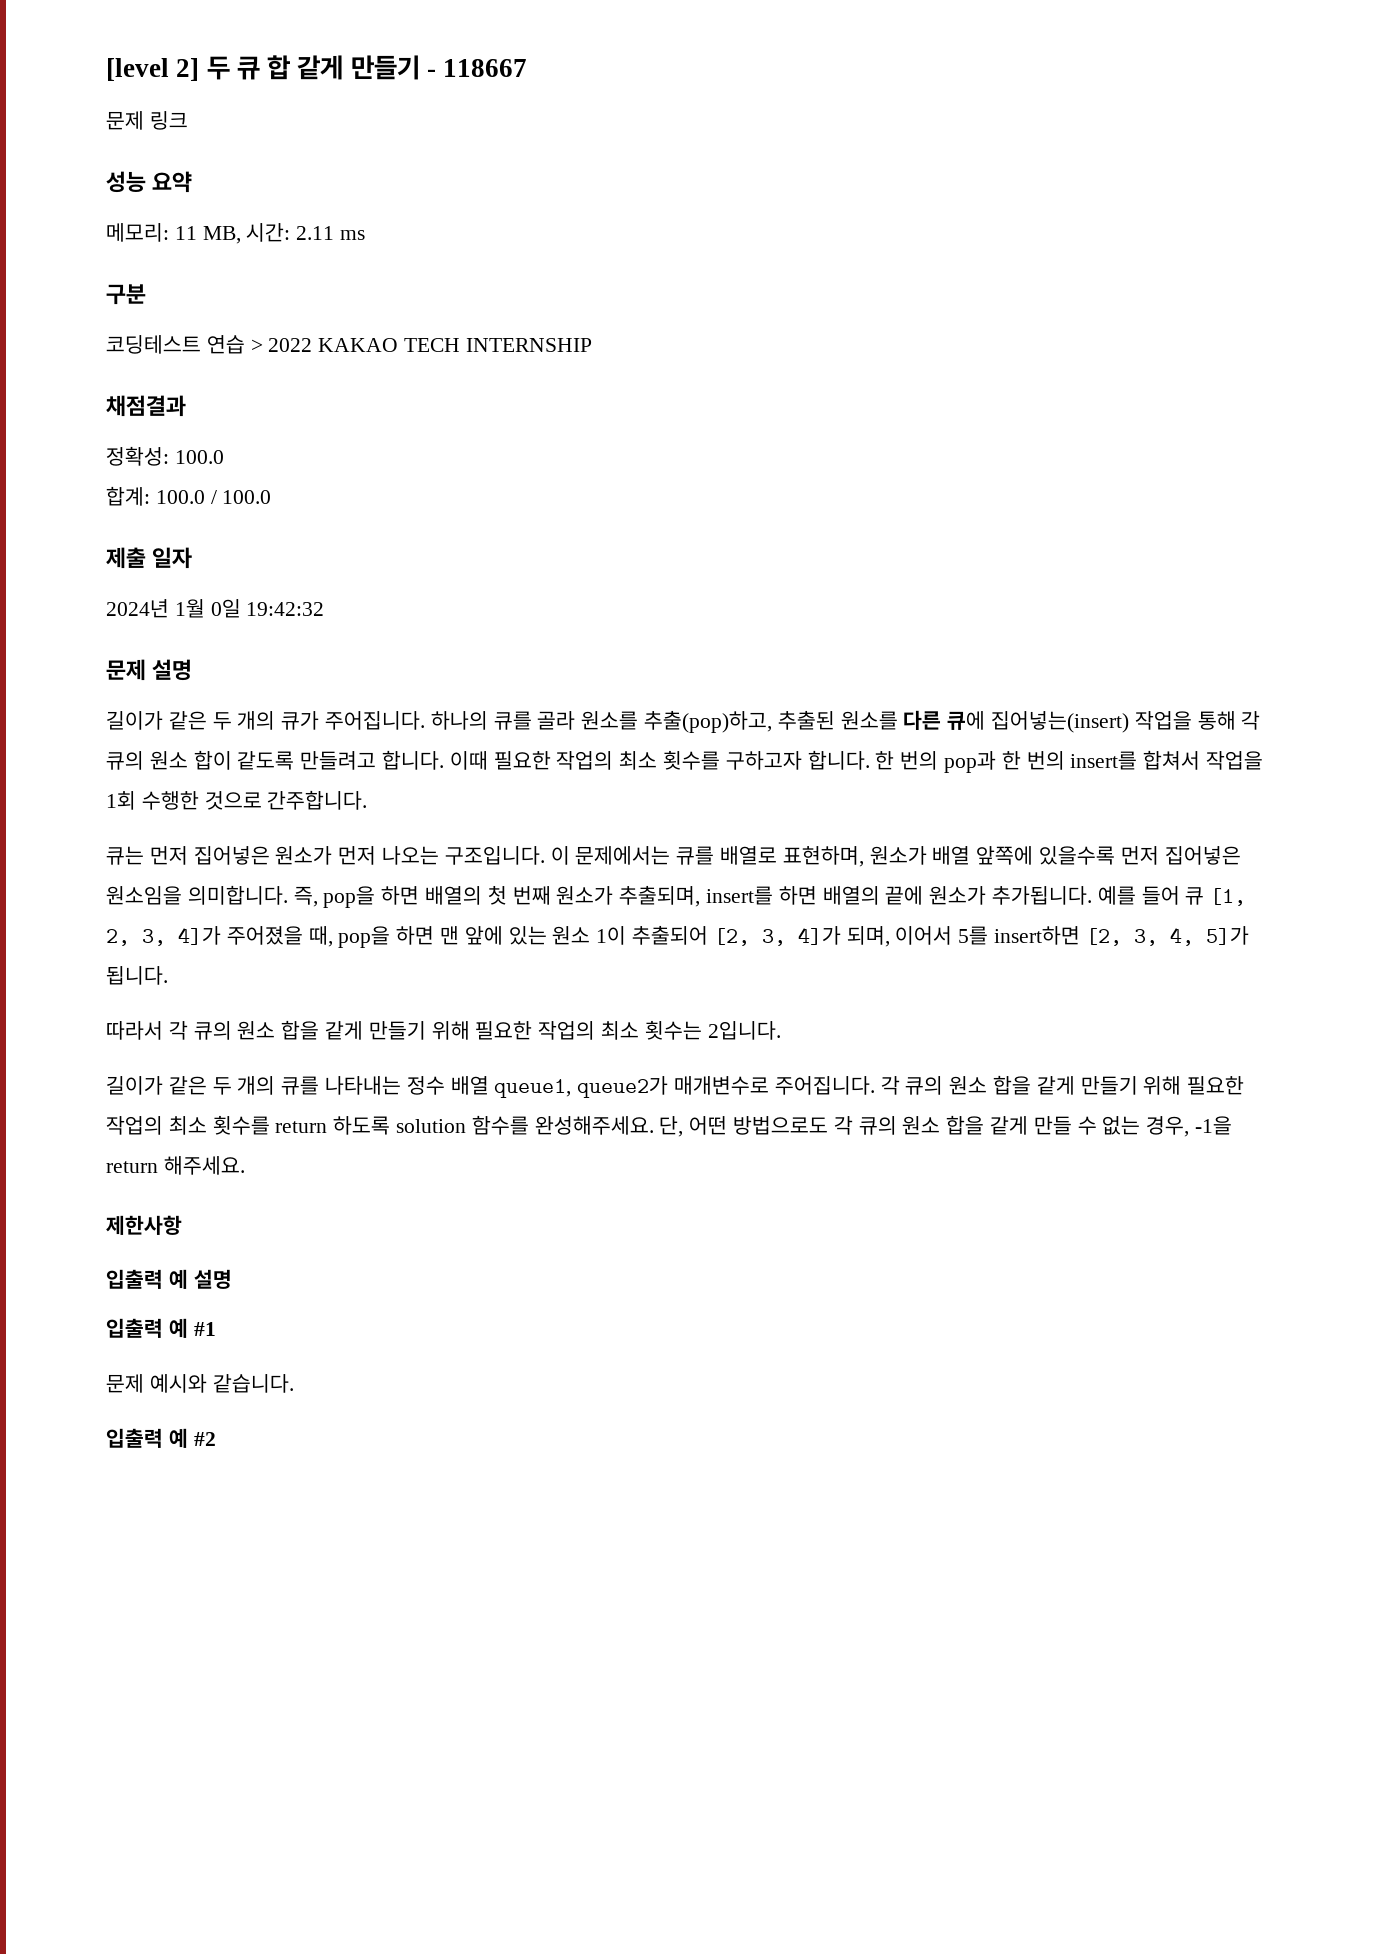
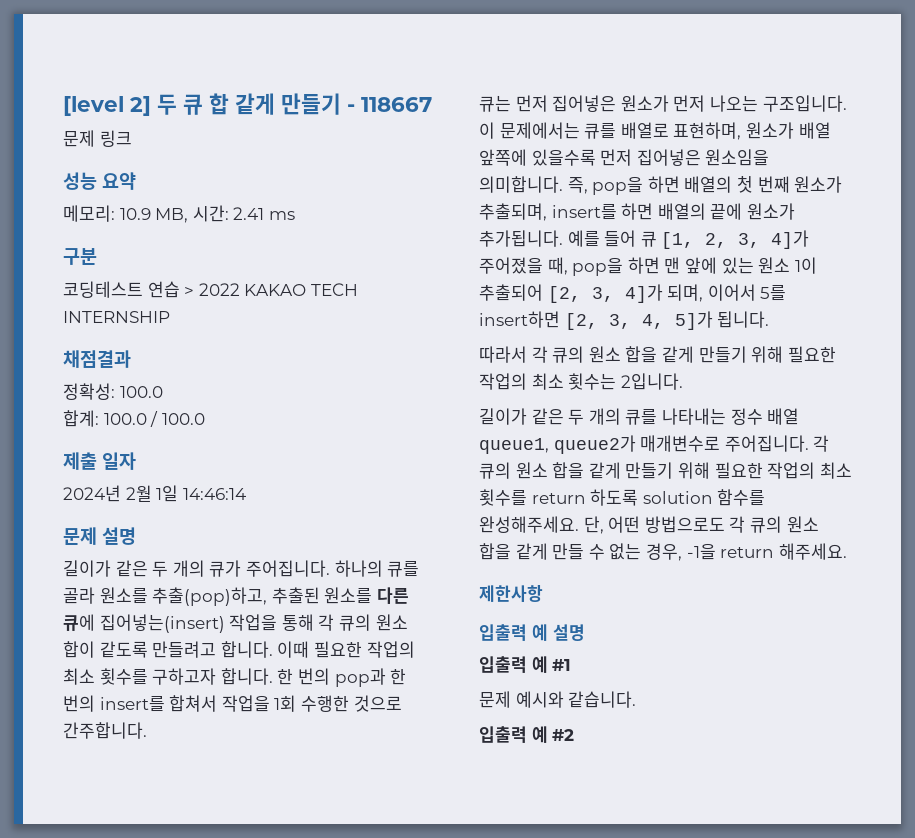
- 메모리: 11 MB, 시간: 2.11 ms
+ 메모리: 10.9 MB, 시간: 2.41 ms
- 2024년 1월 0일 19:42:32
+ 2024년 2월 1일 14:46:14

